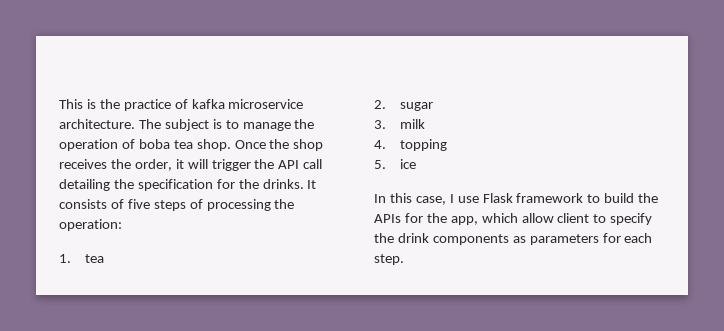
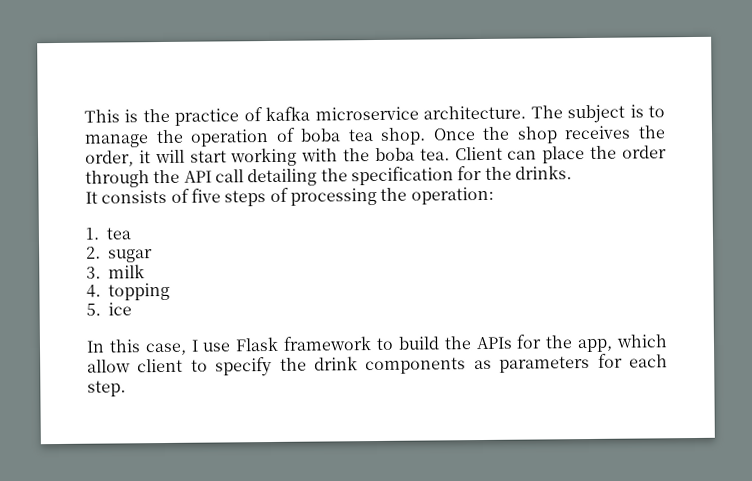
- Once the shop receives the order, it will trigger the API call detailing the specification for the drinks. It consists of five steps of processing the operation:
+ Once the shop receives the order, it will start working with the boba tea. Client can place the order through the API call detailing the specification for the drinks.
+ It consists of five steps of processing the operation:

